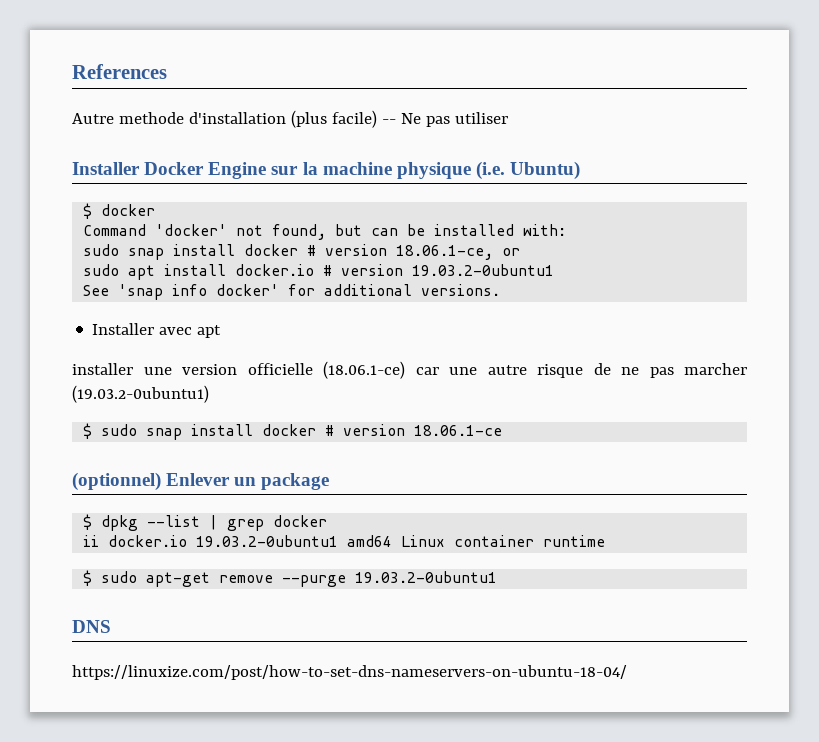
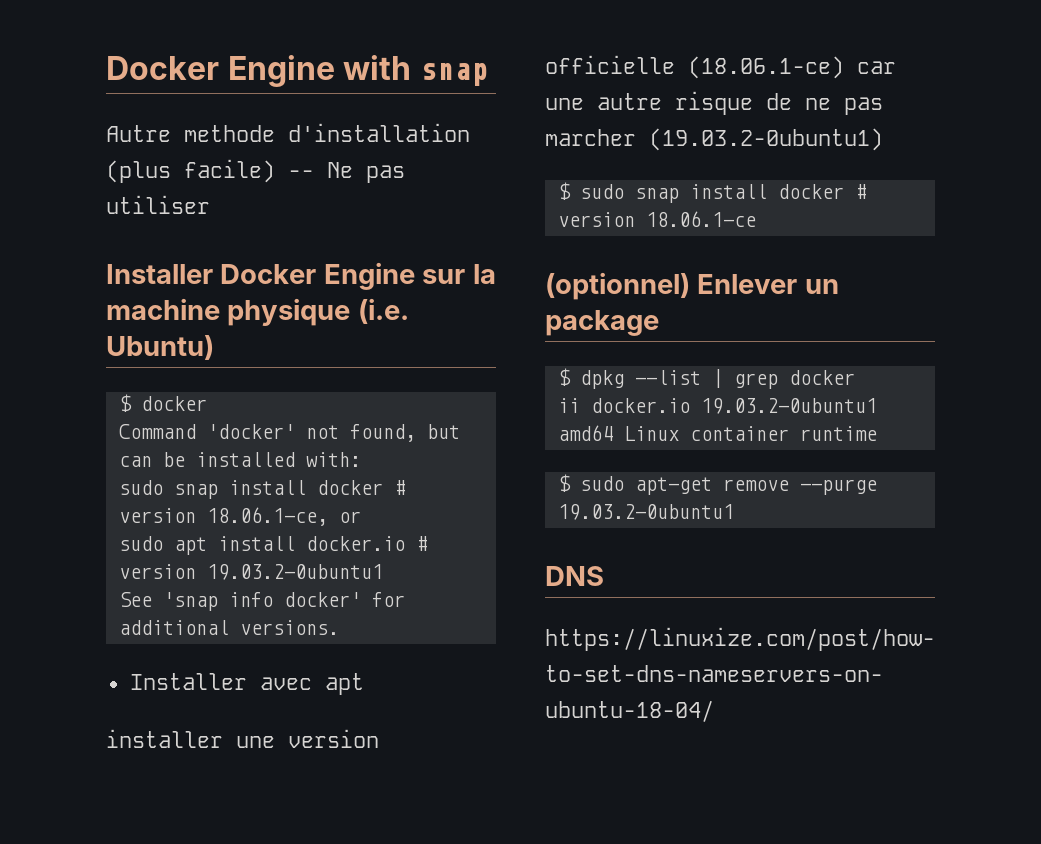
- References
+ Docker Engine with snap

